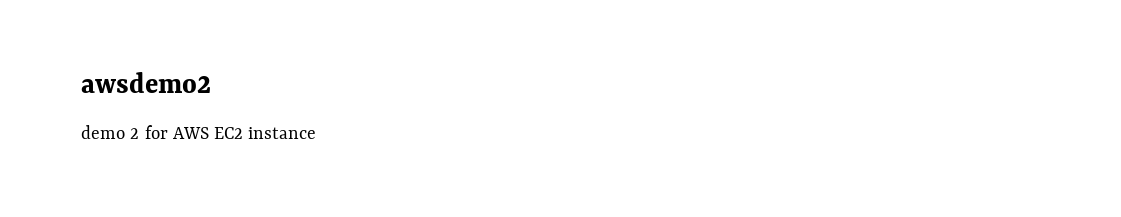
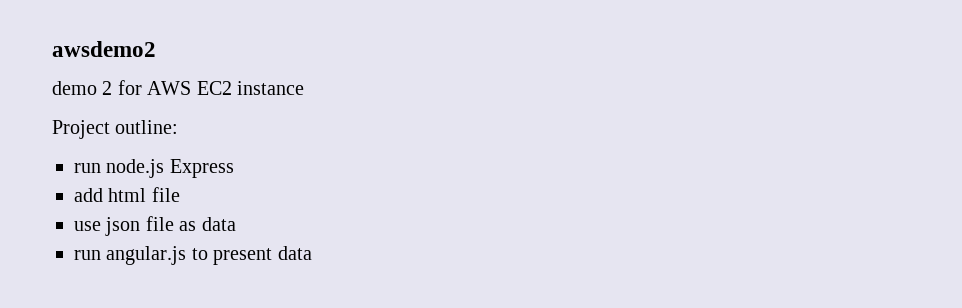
+ Project outline:
+ run node.js Express
+ add html file
+ use json file as data
+ run angular.js to present data

